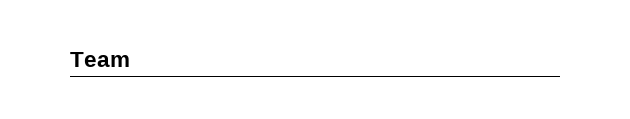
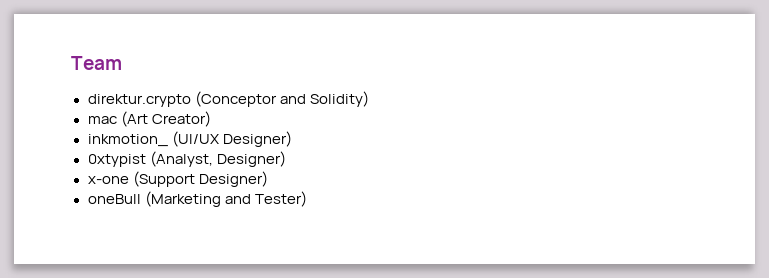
+ direktur.crypto (Conceptor and Solidity)
+ mac (Art Creator)
+ inkmotion_ (UI/UX Designer)
+ 0xtypist (Analyst, Designer)
+ x-one (Support Designer)
+ oneBull (Marketing and Tester)

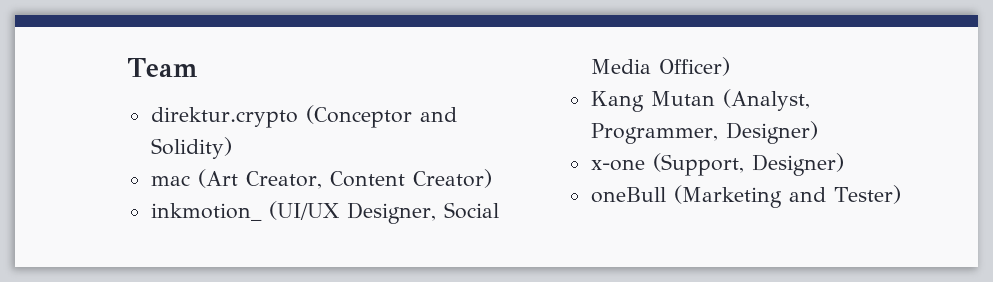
- mac (Art Creator)
+ mac (Art Creator, Content Creator)
- inkmotion_ (UI/UX Designer)
- 0xtypist (Analyst, Designer)
+ inkmotion_ (UI/UX Designer, Social Media Officer)
+ Kang Mutan (Analyst, Programmer, Designer)
- x-one (Support Designer)
+ x-one (Support, Designer)

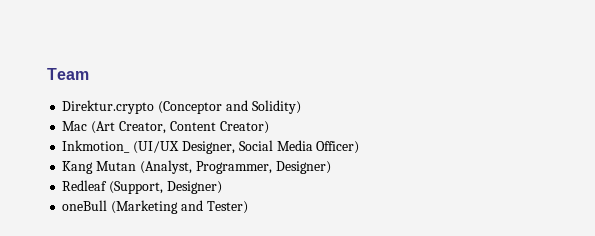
- direktur.crypto (Conceptor and Solidity)
+ Direktur.crypto (Conceptor and Solidity)
- mac (Art Creator, Content Creator)
+ Mac (Art Creator, Content Creator)
- inkmotion_ (UI/UX Designer, Social Media Officer)
+ Inkmotion_ (UI/UX Designer, Social Media Officer)
- x-one (Support, Designer)
+ Redleaf (Support, Designer)

